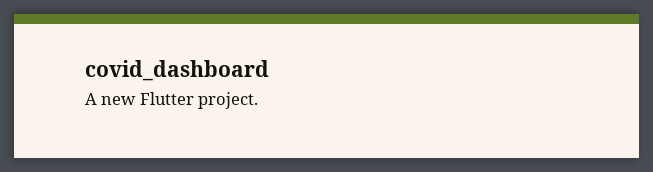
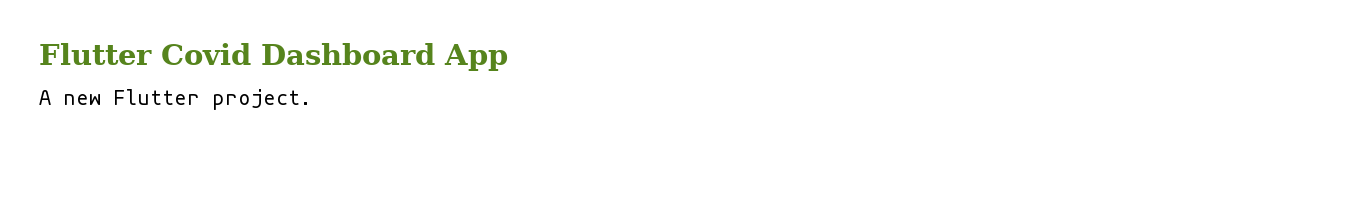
- covid_dashboard
+ Flutter Covid Dashboard App

